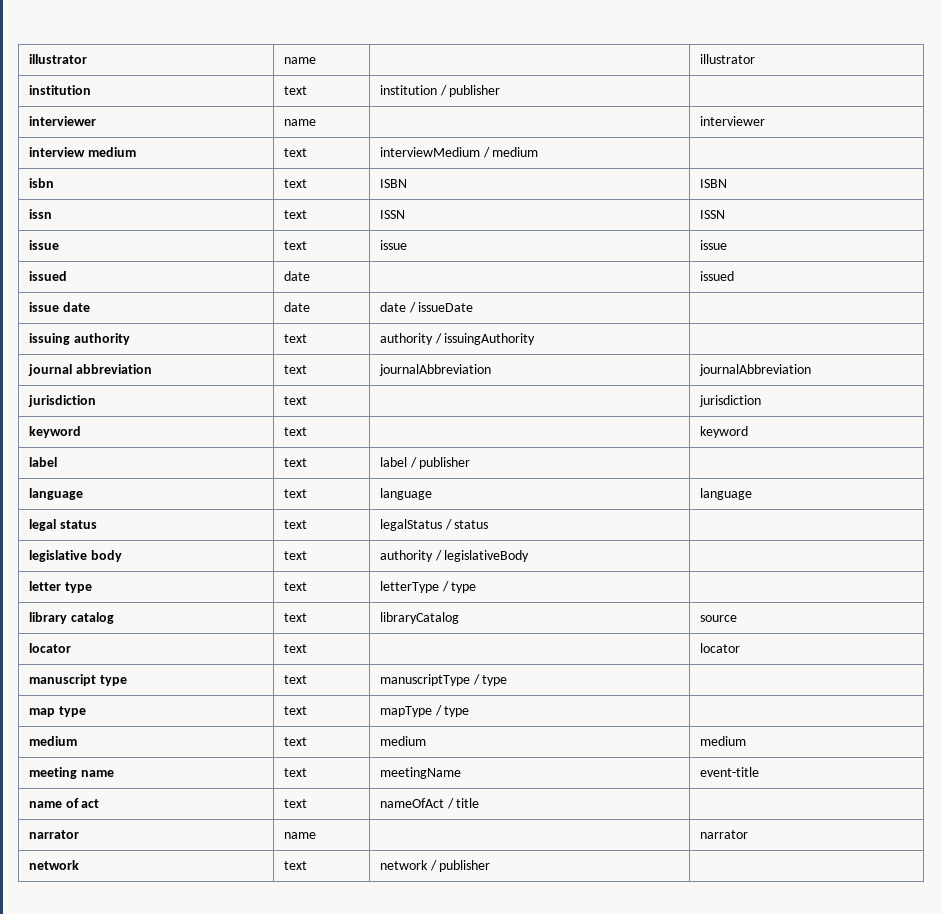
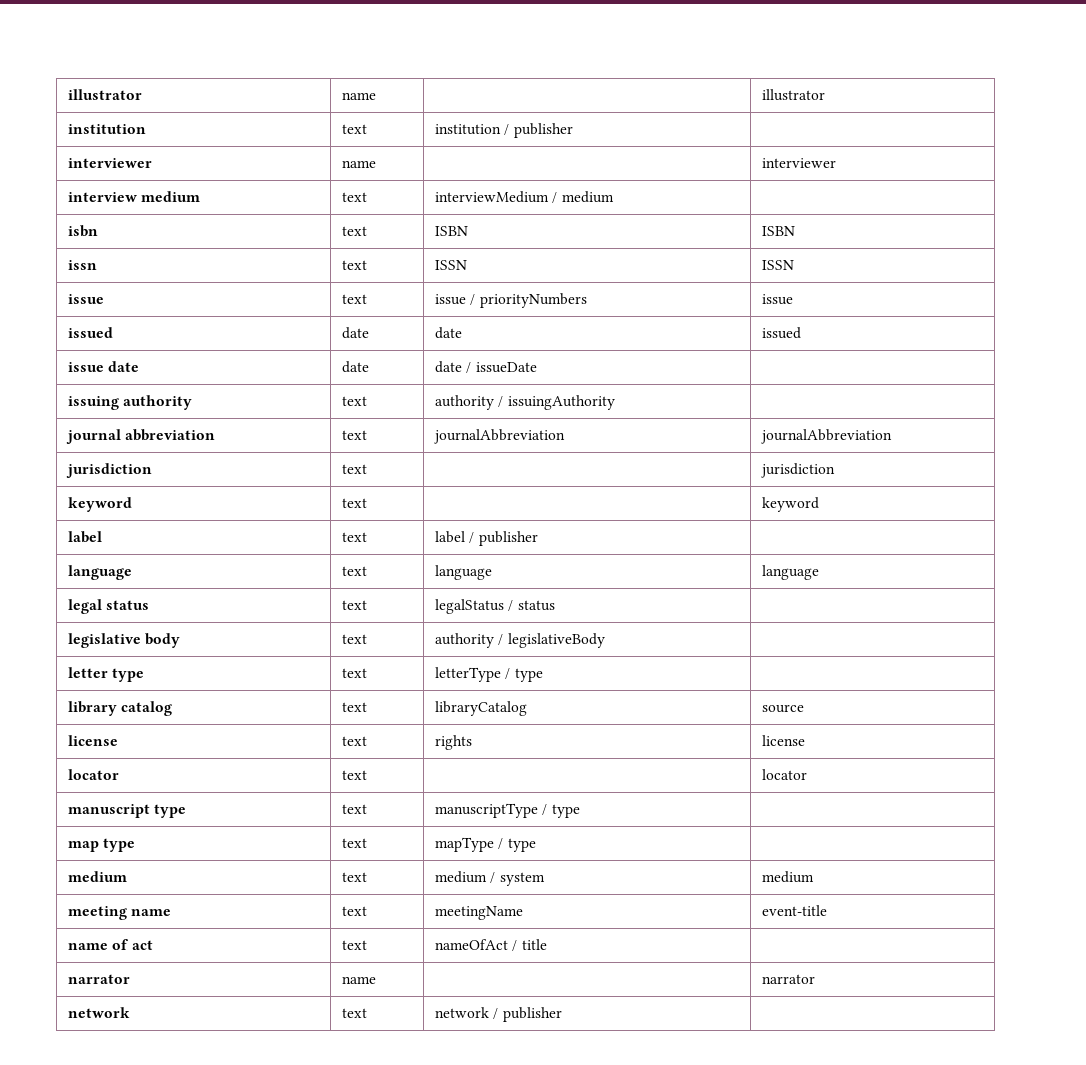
- issue | text | issue | issue
+ issue | text | issue / priorityNumbers | issue
- issued | date | | issued
+ issued | date | date | issued
+ license | text | rights | license
- medium | text | medium | medium
+ medium | text | medium / system | medium

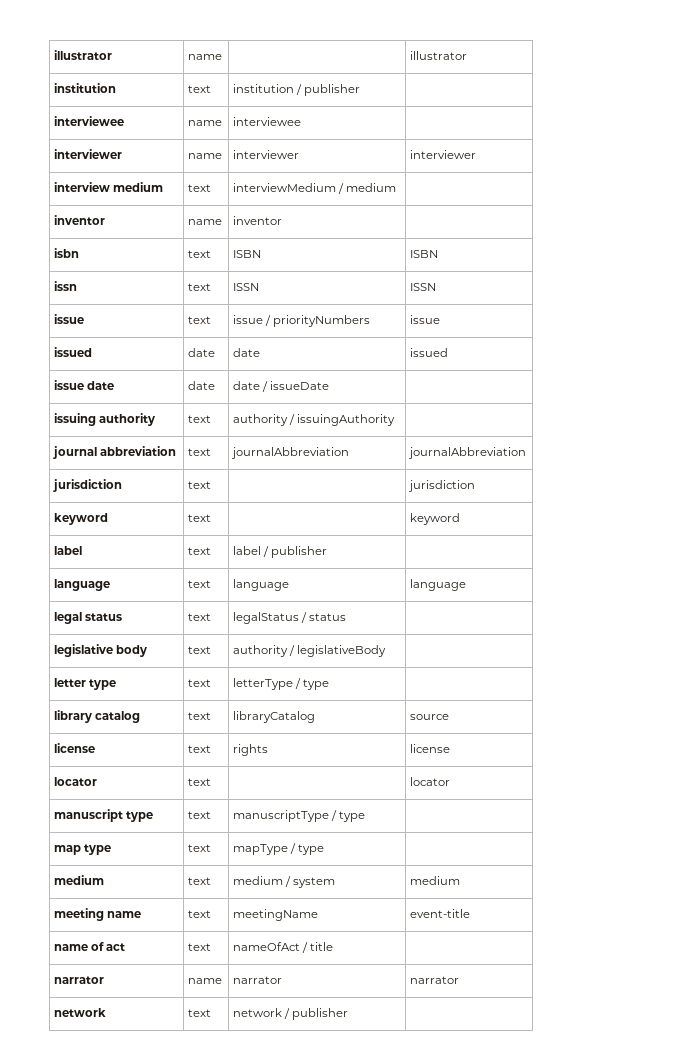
+ interviewee | name | interviewee |
- interviewer | name | | interviewer
+ interviewer | name | interviewer | interviewer
+ inventor | name | inventor |
- narrator | name | | narrator
+ narrator | name | narrator | narrator

